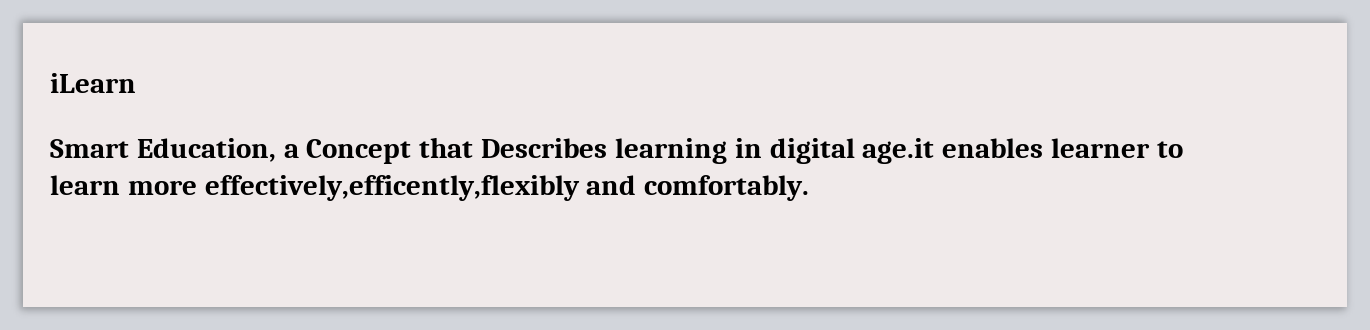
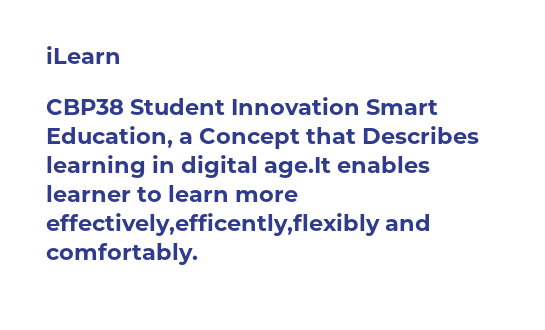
- Smart Education, a Concept that Describes learning in digital age.it enables learner to learn more effectively,efficently,flexibly and comfortably.
+ CBP38 Student Innovation Smart Education, a Concept that Describes learning in digital age.It enables learner to learn more effectively,efficently,flexibly and comfortably.

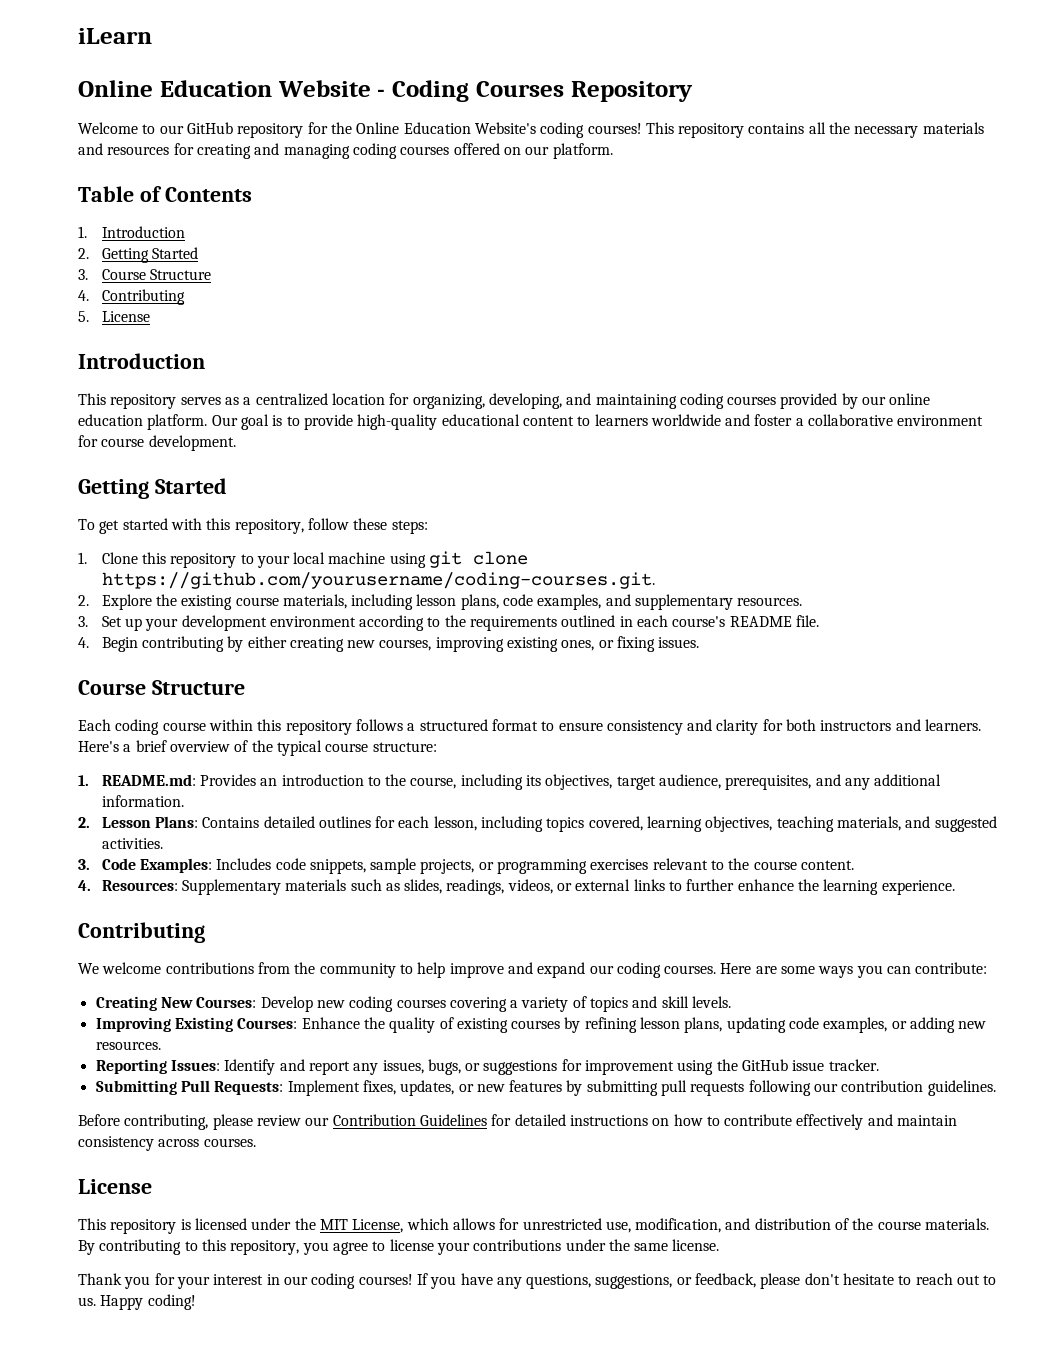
- CBP38 Student Innovation Smart Education, a Concept that Describes learning in digital age.It enables learner to learn more effectively,efficently,flexibly and comfortably.
+ Online Education Website - Coding Courses Repository
+ Welcome to our GitHub repository for the Online Education Website's coding courses! This repository contains all the necessary materials and resources for creating and managing coding courses offered on our platform.
+ Table of Contents
+ 1. Introduction
+ 2. Getting Started
+ 3. Course Structure
+ 4. Contributing
+ 5. License
+ Introduction
+ This repository serves as a centralized location for organizing, developing, and maintaining coding courses provided by our online education platform. Our goal is to provide high-quality educational content to learners worldwide and foster a collaborative environment for course development.
+ Getting Started
+ To get started with this repository, follow these steps:
+ 1. Clone this repository to your local machine using git clone https://github.com/yourusername/coding-courses.git.
+ 2. Explore the existing course materials, including lesson plans, code examples, and supplementary resources.
+ 3. Set up your development environment according to the requirements outlined in each course's README file.
+ 4. Begin contributing by either creating new courses, improving existing ones, or fixing issues.
+ Course Structure
+ Each coding course within this repository follows a structured format to ensure consistency and clarity for both instructors and learners. Here's a brief overview of the typical course structure:
+ 1. README.md: Provides an introduction to the course, including its objectives, target audience, prerequisites, and any additional information.
+ 2. Lesson Plans: Contains detailed outlines for each lesson, including topics covered, learning objectives, teaching materials, and suggested activities.
+ 3. Code Examples: Includes code snippets, sample projects, or programming exercises relevant to the course content.
+ 4. Resources: Supplementary materials such as slides, readings, videos, or external links to further enhance the learning experience.
+ Contributing
+ We welcome contributions from the community to help improve and expand our coding courses. Here are some ways you can contribute:
+ Creating New Courses: Develop new coding courses covering a variety of topics and skill levels.
+ Improving Existing Courses: Enhance the quality of existing courses by refining lesson plans, updating code examples, or adding new resources.
+ Reporting Issues: Identify and report any issues, bugs, or suggestions for improvement using the GitHub issue tracker.
+ Submitting Pull Requests: Implement fixes, updates, or new features by submitting pull requests following our contribution guidelines.
+ Before contributing, please review our Contribution Guidelines for detailed instructions on how to contribute effectively and maintain consistency across courses.
+ License
+ This repository is licensed under the MIT License, which allows for unrestricted use, modification, and distribution of the course materials. By contributing to this repository, you agree to license your contributions under the same license.
+ Thank you for your interest in our coding courses! If you have any questions, suggestions, or feedback, please don't hesitate to reach out to us. Happy coding!

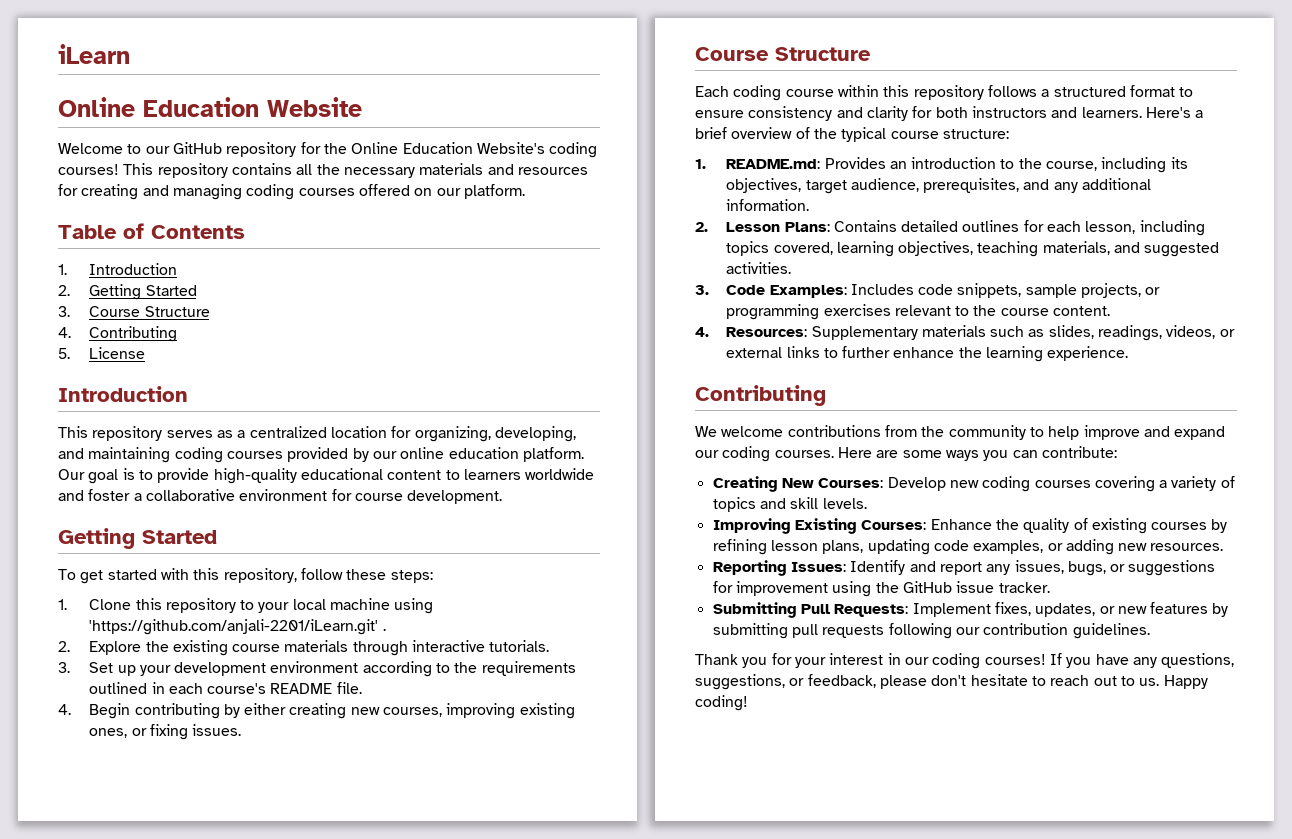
- Online Education Website - Coding Courses Repository
+ Online Education Website
- 1. Clone this repository to your local machine using git clone https://github.com/yourusername/coding-courses.git.
+ 1. Clone this repository to your local machine using 'https://github.com/anjali-2201/iLearn.git' .
- 2. Explore the existing course materials, including lesson plans, code examples, and supplementary resources.
+ 2. Explore the existing course materials through interactive tutorials.
- Before contributing, please review our Contribution Guidelines for detailed instructions on how to contribute effectively and maintain consistency across courses.
- License
- This repository is licensed under the MIT License, which allows for unrestricted use, modification, and distribution of the course materials. By contributing to this repository, you agree to license your contributions under the same license.

